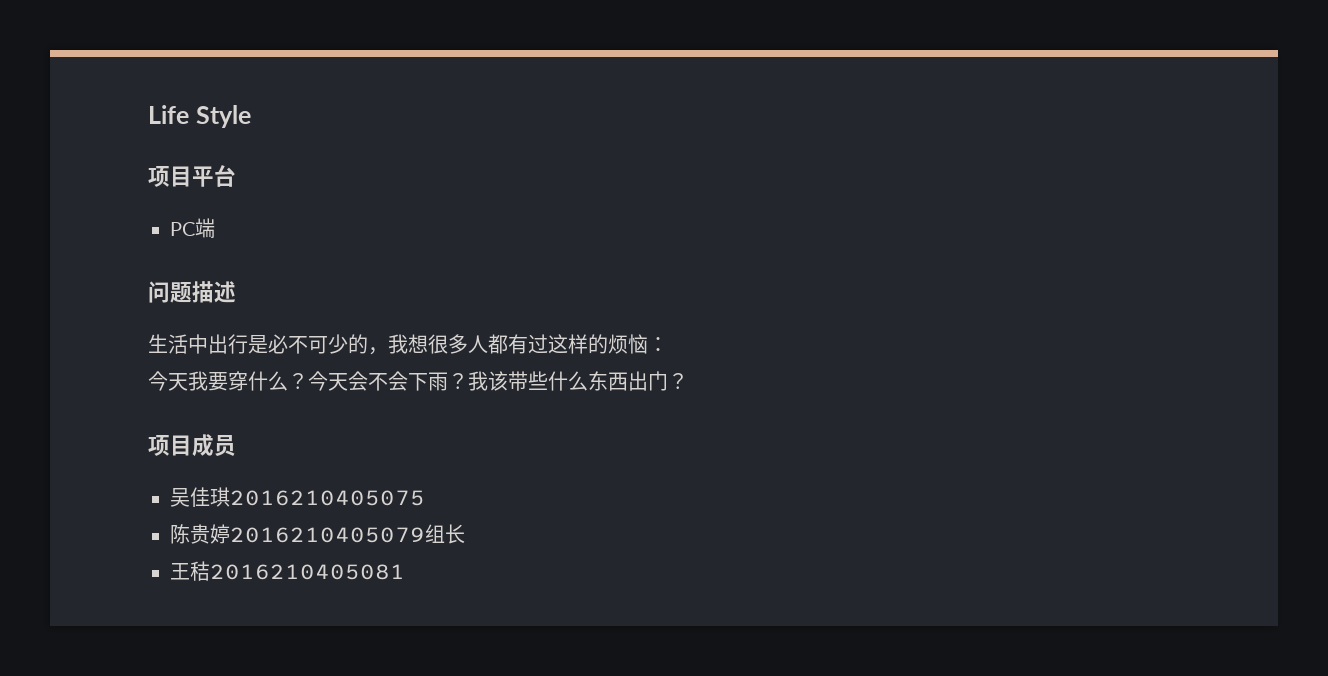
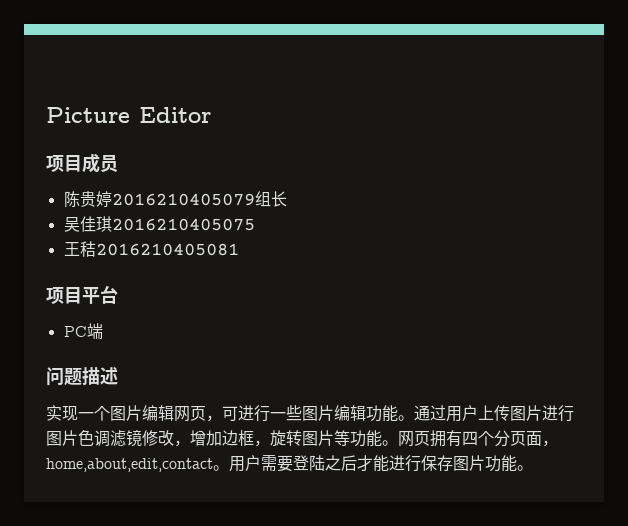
- Life Style
+ Picture Editor
+ 项目成员
+ 陈贵婷2016210405079组长
+ 吴佳琪2016210405075
+ 王秸2016210405081
- 生活中出行是必不可少的，我想很多人都有过这样的烦恼：
- 今天我要穿什么？今天会不会下雨？我该带些什么东西出门？
- 项目成员
- 吴佳琪2016210405075
- 陈贵婷2016210405079组长
- 王秸2016210405081
+ 实现一个图片编辑网页，可进行一些图片编辑功能。通过用户上传图片进行图片色调滤镜修改，增加边框，旋转图片等功能。网页拥有四个分页面，home,about,edit,contact。用户需要登陆之后才能进行保存图片功能。

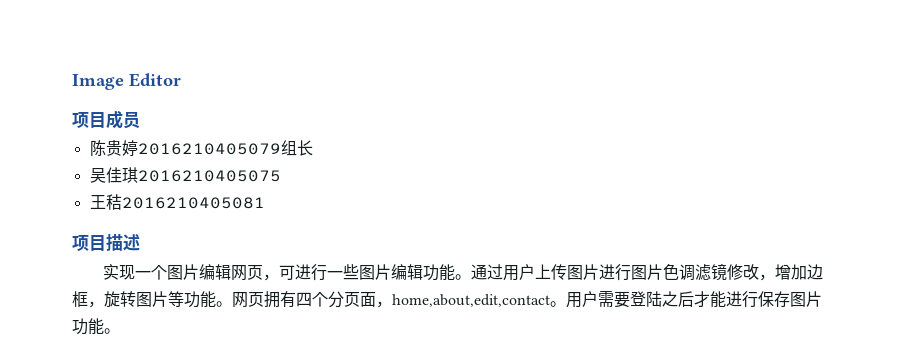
- Picture Editor
+ Image Editor
- 项目平台
- PC端
- 问题描述
+ 项目描述

